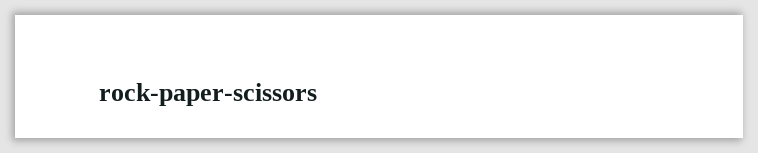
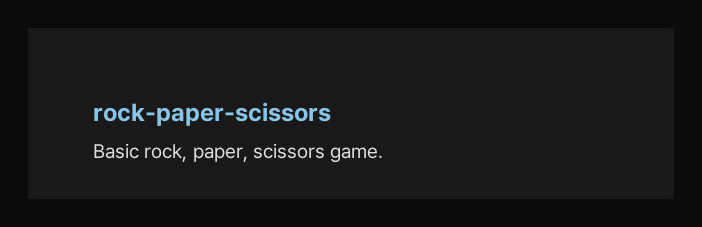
+ Basic rock, paper, scissors game.

